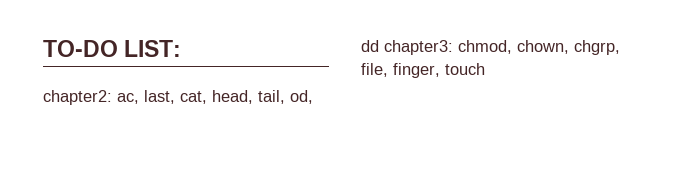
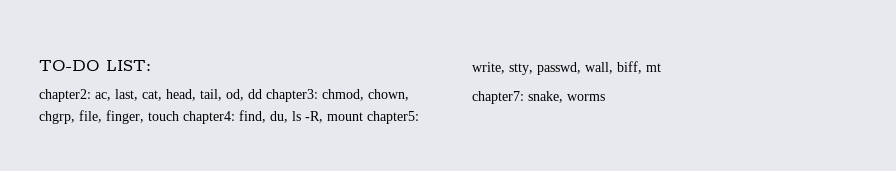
- chapter2: ac, last, cat, head, tail, od, dd chapter3: chmod, chown, chgrp, file, finger, touch
+ chapter2: ac, last, cat, head, tail, od, dd chapter3: chmod, chown, chgrp, file, finger, touch chapter4: find, du, ls -R, mount chapter5: write, stty, passwd, wall, biff, mt
+ chapter7: snake, worms

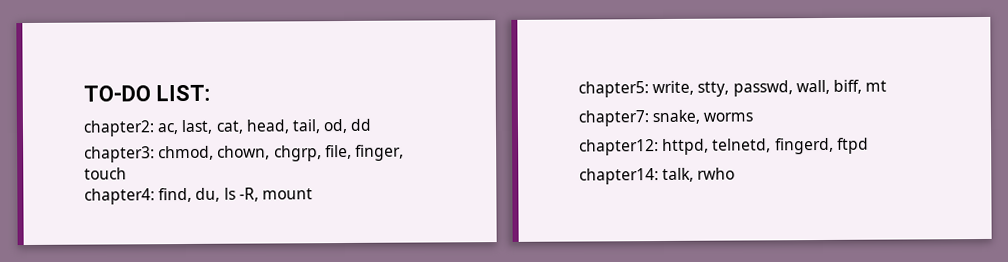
- chapter2: ac, last, cat, head, tail, od, dd chapter3: chmod, chown, chgrp, file, finger, touch chapter4: find, du, ls -R, mount chapter5: write, stty, passwd, wall, biff, mt
+ chapter2: ac, last, cat, head, tail, od, dd
+ chapter3: chmod, chown, chgrp, file, finger, touch
+ chapter4: find, du, ls -R, mount
+ chapter5: write, stty, passwd, wall, biff, mt
+ chapter12: httpd, telnetd, fingerd, ftpd
+ chapter14: talk, rwho

